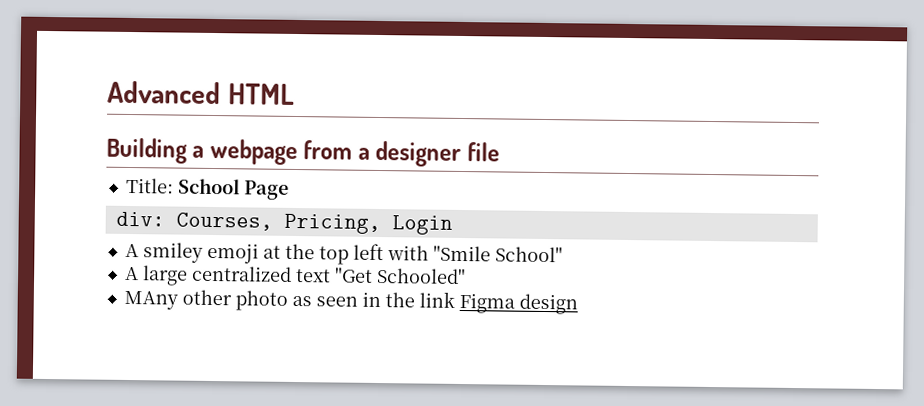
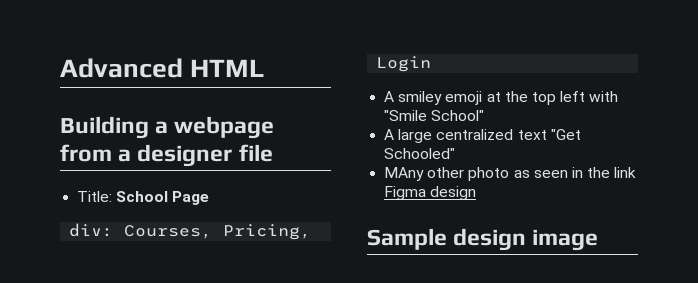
+ Sample design image

